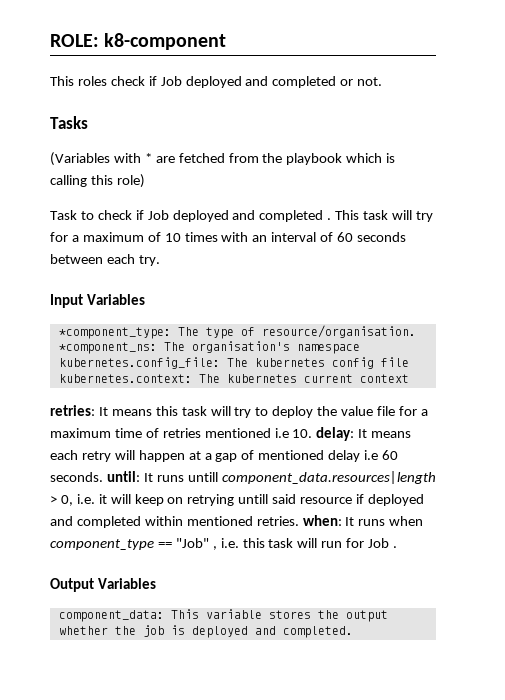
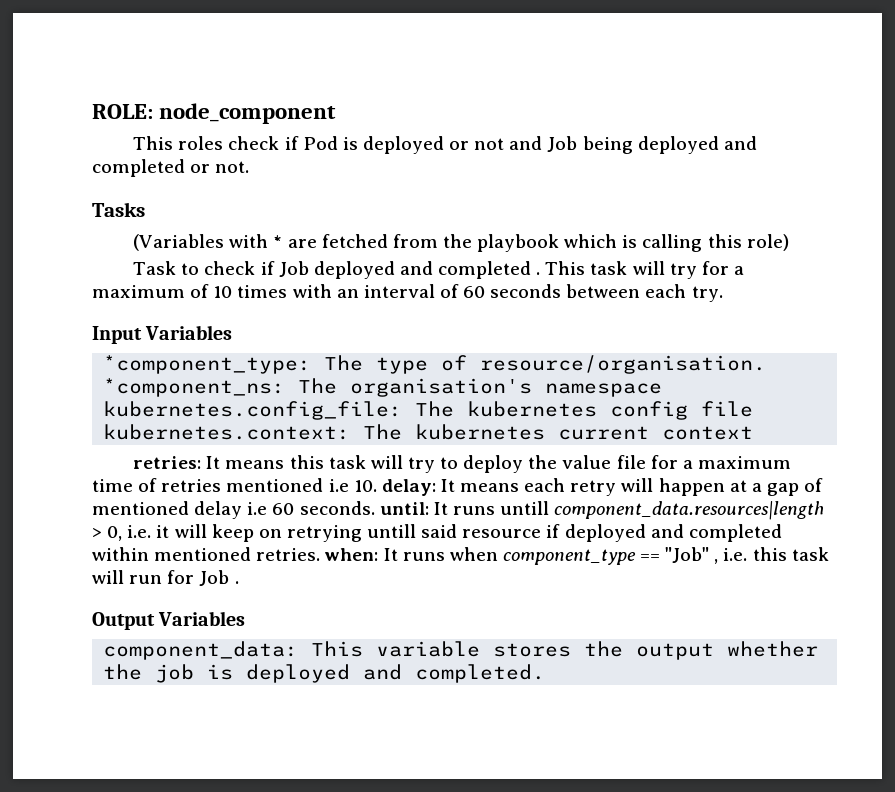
- ROLE: k8-component
+ ROLE: node_component
- This roles check if Job deployed and completed or not.
+ This roles check if Pod is deployed or not and Job being deployed and completed or not.

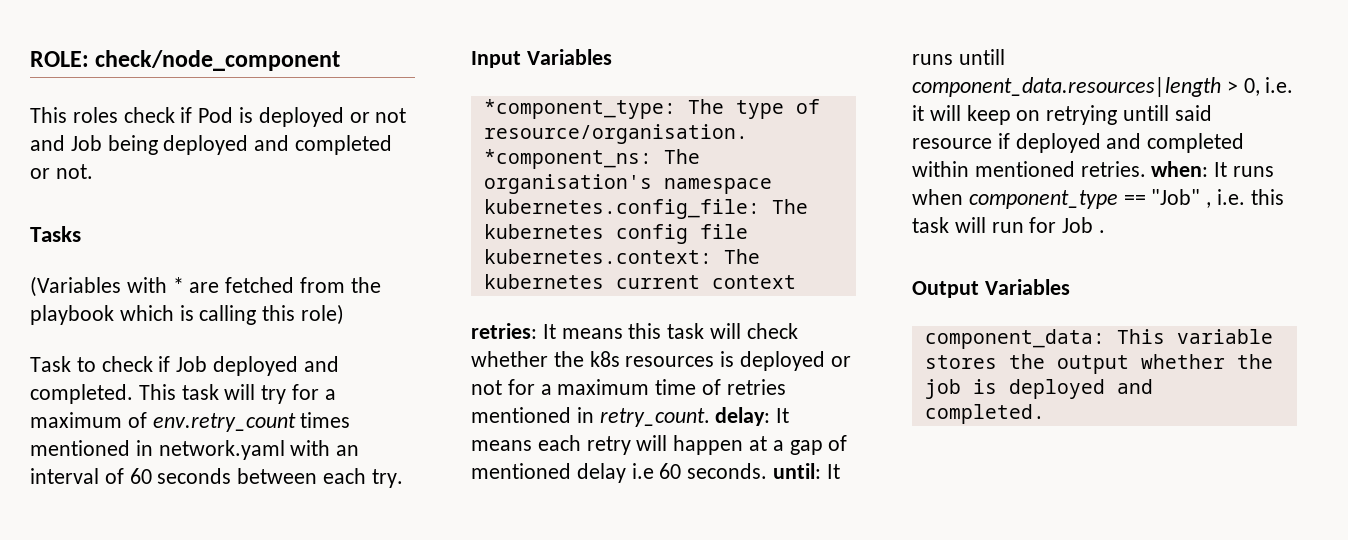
- ROLE: node_component
+ ROLE: check/node_component
- Task to check if Job deployed and completed .
+ Task to check if Job deployed and completed.
- This task will try for a maximum of 10 times with an interval of 60 seconds between each try.
+ This task will try for a maximum of env.retry_count times mentioned in network.yaml with an interval of 60 seconds between each try.
- It means this task will try to deploy the value file for a maximum time of retries mentioned i.e 10. delay:
+ It means this task will check whether the k8s resources is deployed or not for a maximum time of retries mentioned in retry_count. delay:

